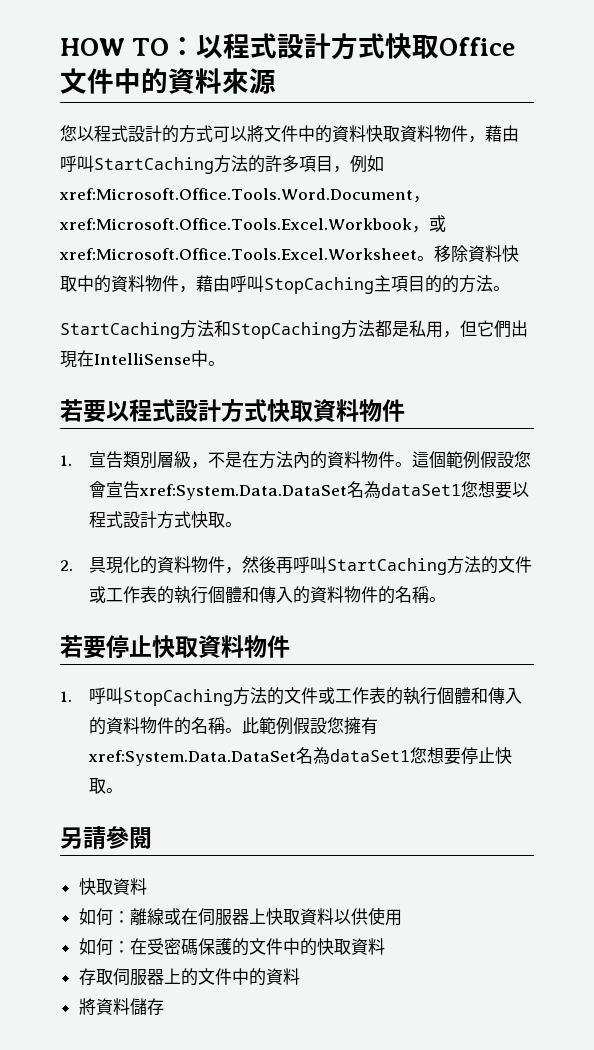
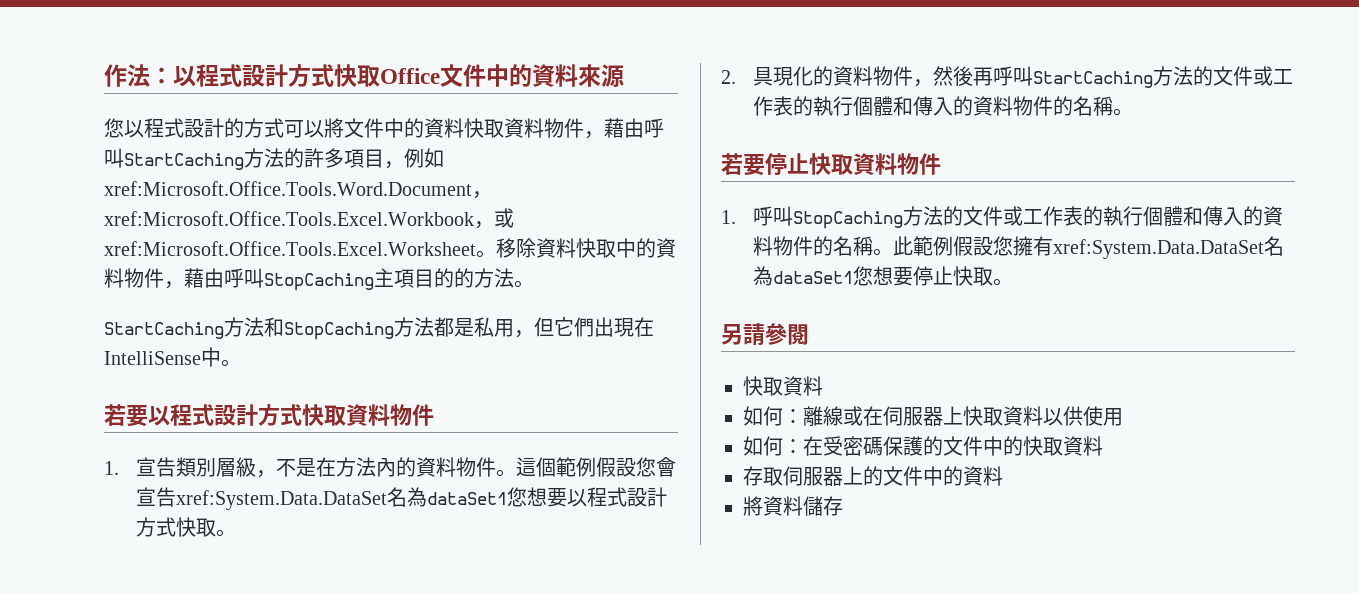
- HOW TO：以程式設計方式快取Office文件中的資料來源
+ 作法：以程式設計方式快取Office文件中的資料來源

